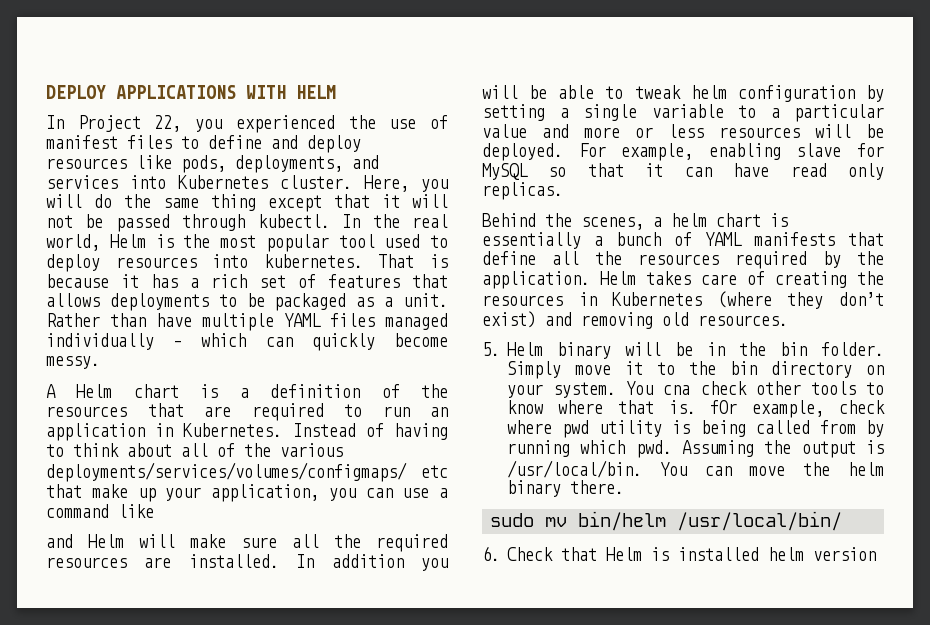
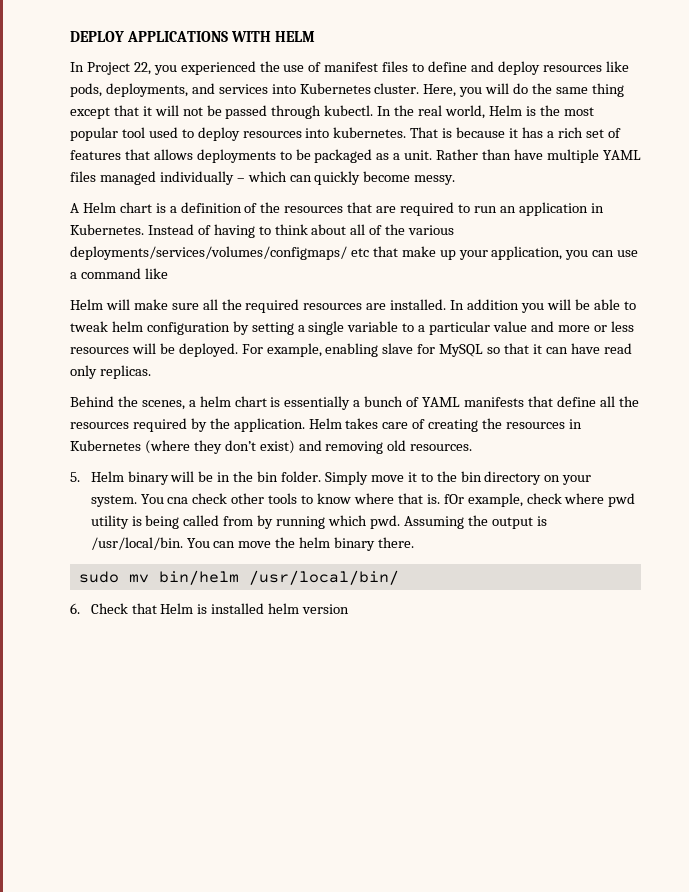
- and Helm will make sure all the required resources are installed.
+ Helm will make sure all the required resources are installed.

